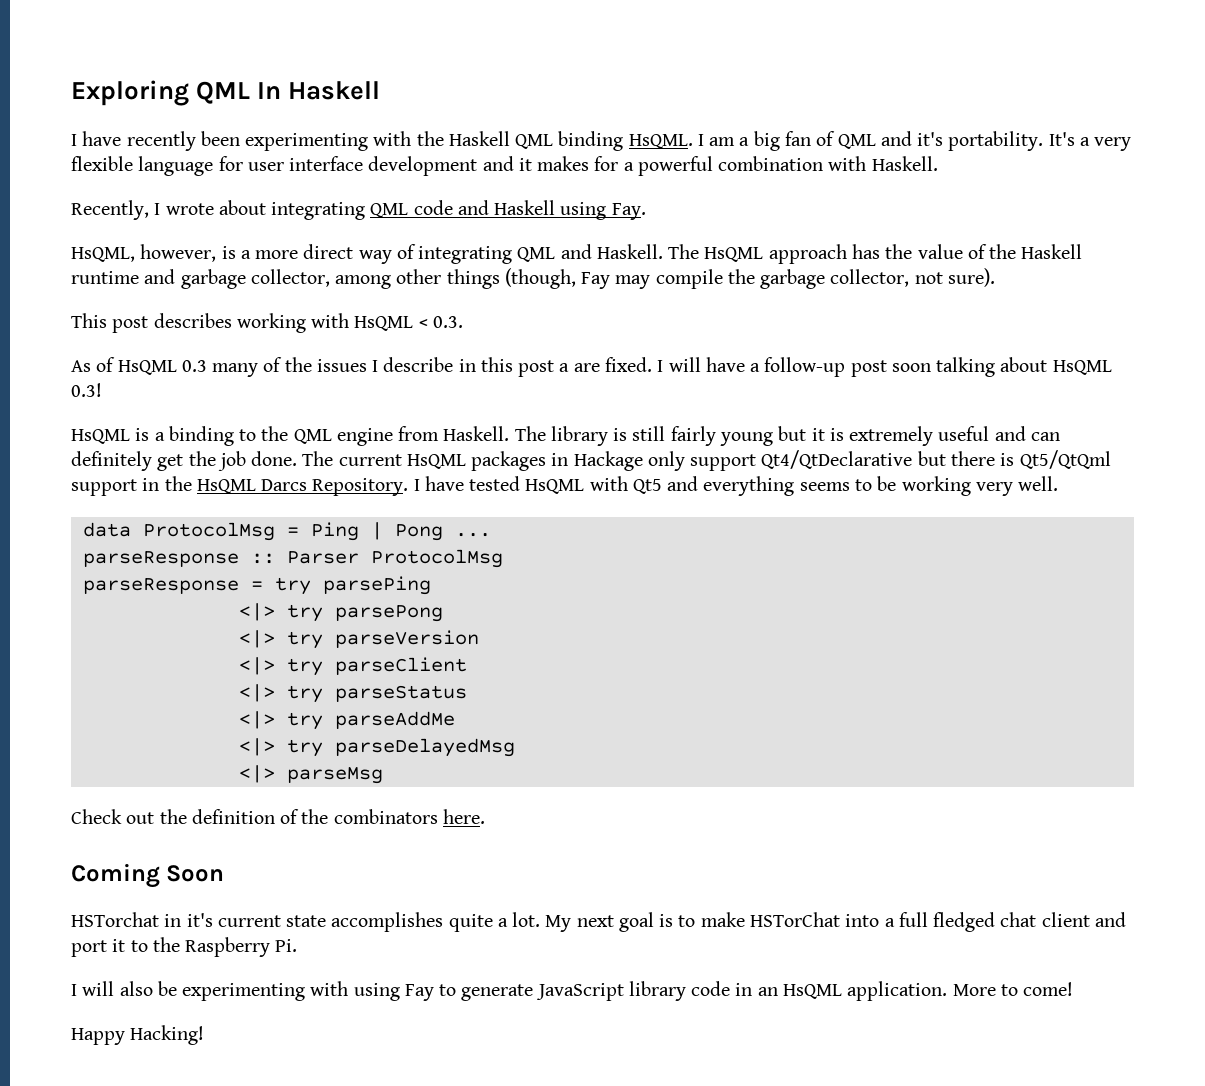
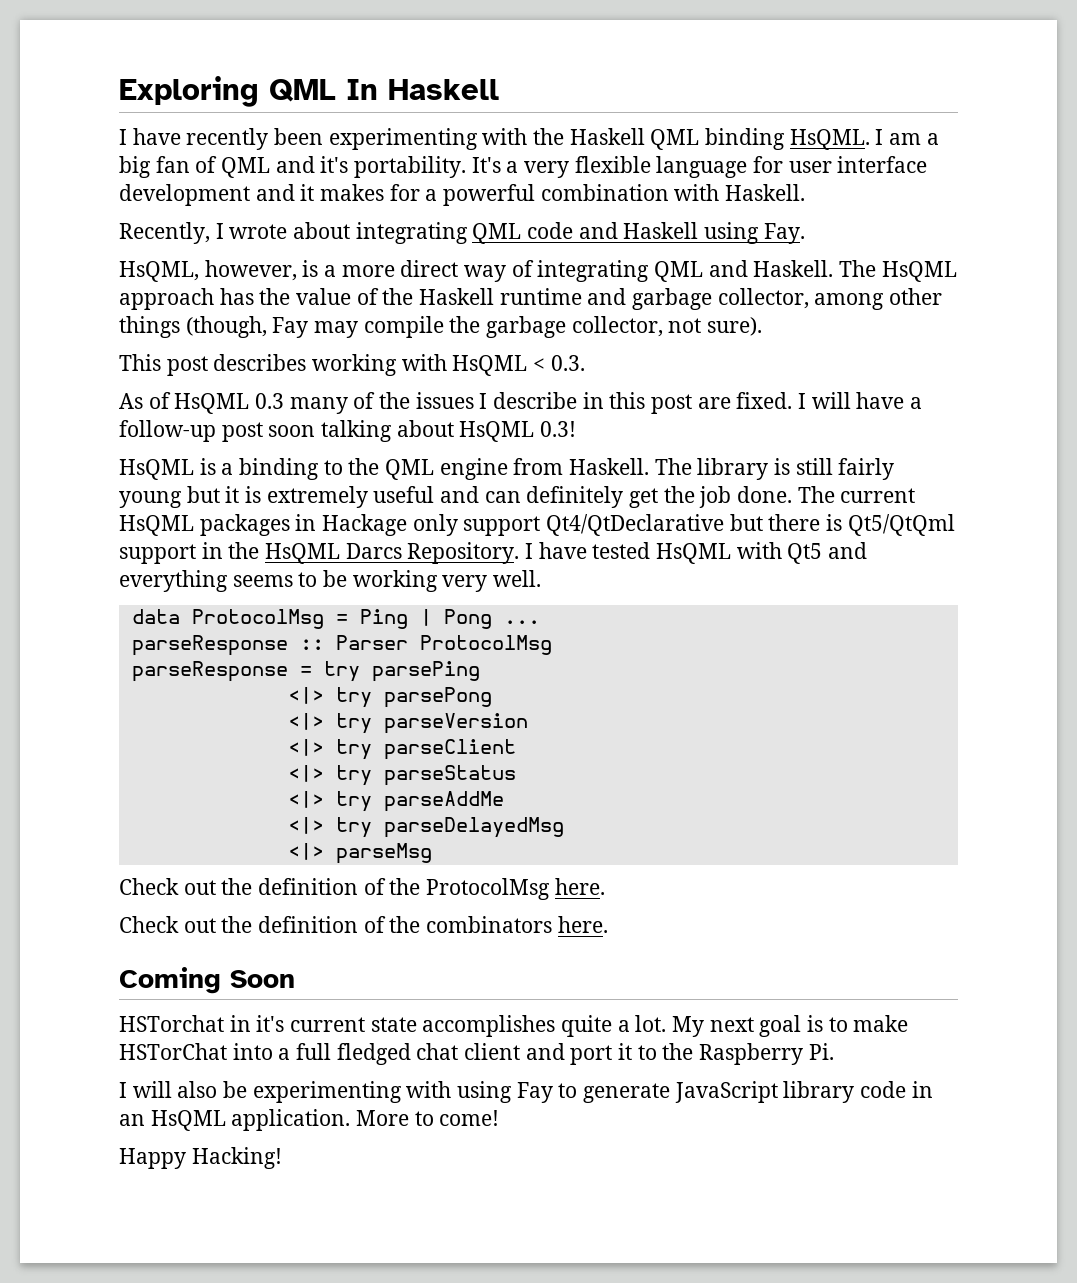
- As of HsQML 0.3 many of the issues I describe in this post a are fixed.
+ As of HsQML 0.3 many of the issues I describe in this post are fixed.
+ Check out the definition of the ProtocolMsg here.

